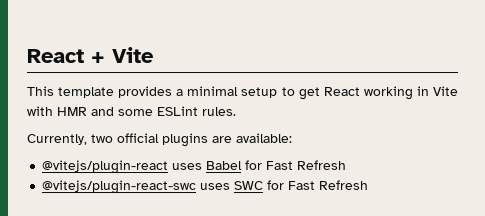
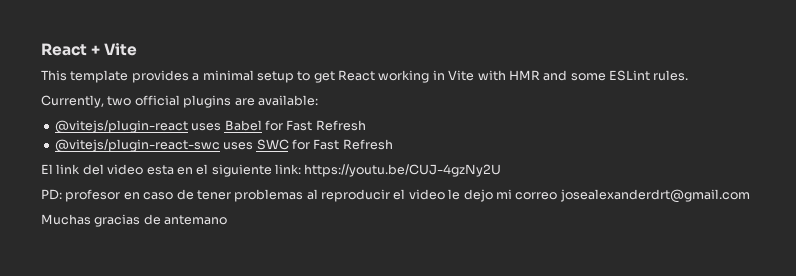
+ El link del video esta en el siguiente link: https://youtu.be/CUJ-4gzNy2U
+ PD: profesor en caso de tener problemas al reproducir el video le dejo mi correo josealexanderdrt@gmail.com
+ Muchas gracias de antemano

